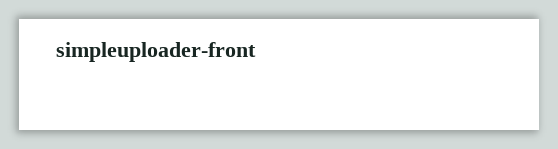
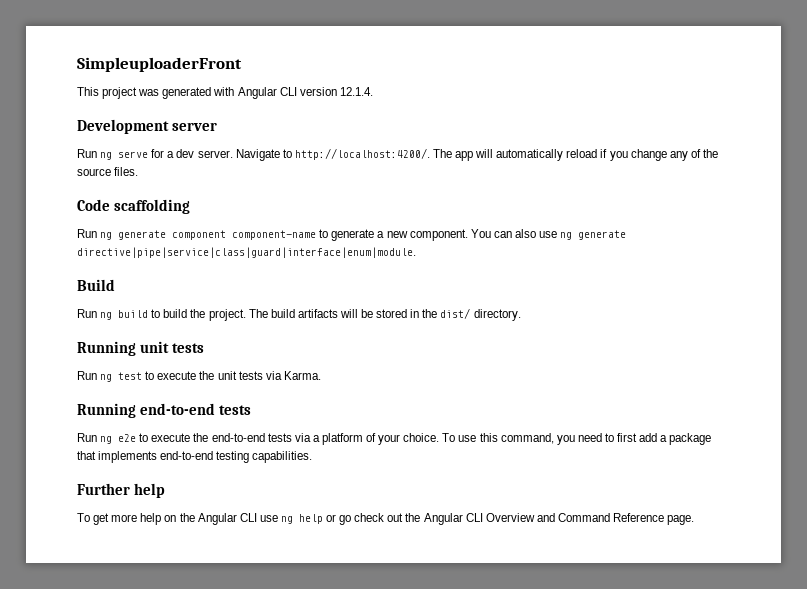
- simpleuploader-front
+ SimpleuploaderFront
+ This project was generated with Angular CLI version 12.1.4.
+ Development server
+ Run ng serve for a dev server. Navigate to http://localhost:4200/. The app will automatically reload if you change any of the source files.
+ Code scaffolding
+ Run ng generate component component-name to generate a new component. You can also use ng generate directive|pipe|service|class|guard|interface|enum|module.
+ Build
+ Run ng build to build the project. The build artifacts will be stored in the dist/ directory.
+ Running unit tests
+ Run ng test to execute the unit tests via Karma.
+ Running end-to-end tests
+ Run ng e2e to execute the end-to-end tests via a platform of your choice. To use this command, you need to first add a package that implements end-to-end testing capabilities.
+ Further help
+ To get more help on the Angular CLI use ng help or go check out the Angular CLI Overview and Command Reference page.

